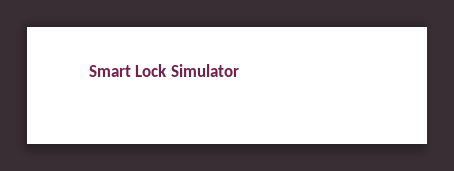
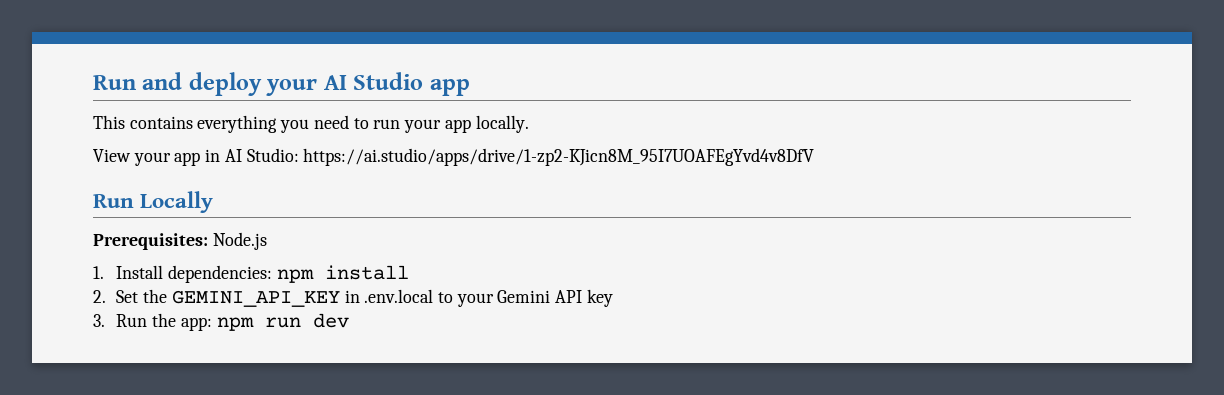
- Smart Lock Simulator
+ Run and deploy your AI Studio app
+ This contains everything you need to run your app locally.
+ View your app in AI Studio: https://ai.studio/apps/drive/1-zp2-KJicn8M_95I7UOAFEgYvd4v8DfV
+ Run Locally
+ Prerequisites: Node.js
+ 1. Install dependencies: npm install
+ 2. Set the GEMINI_API_KEY in .env.local to your Gemini API key
+ 3. Run the app: npm run dev

